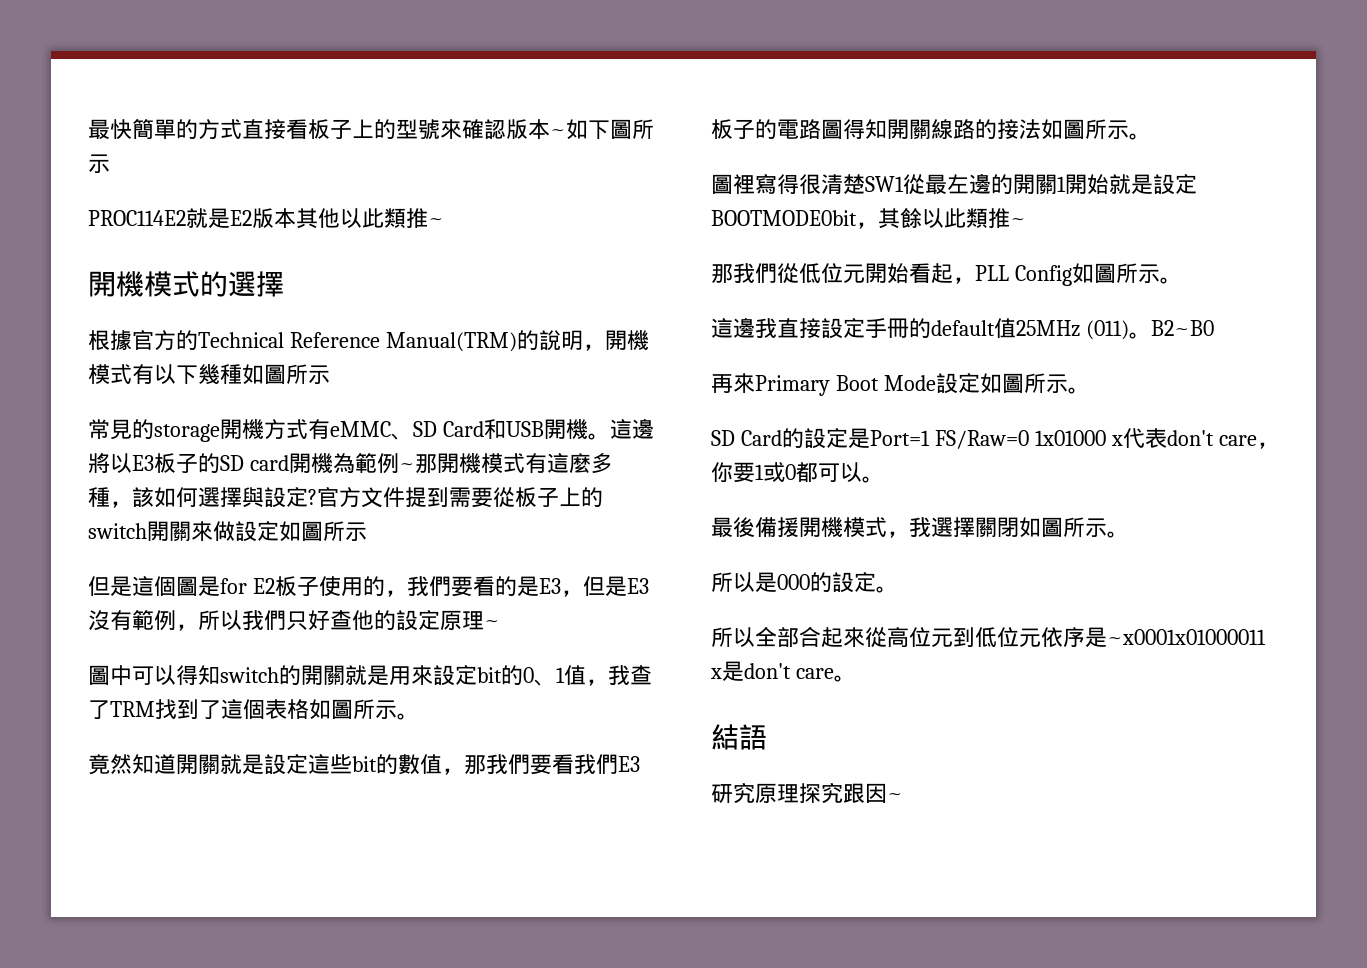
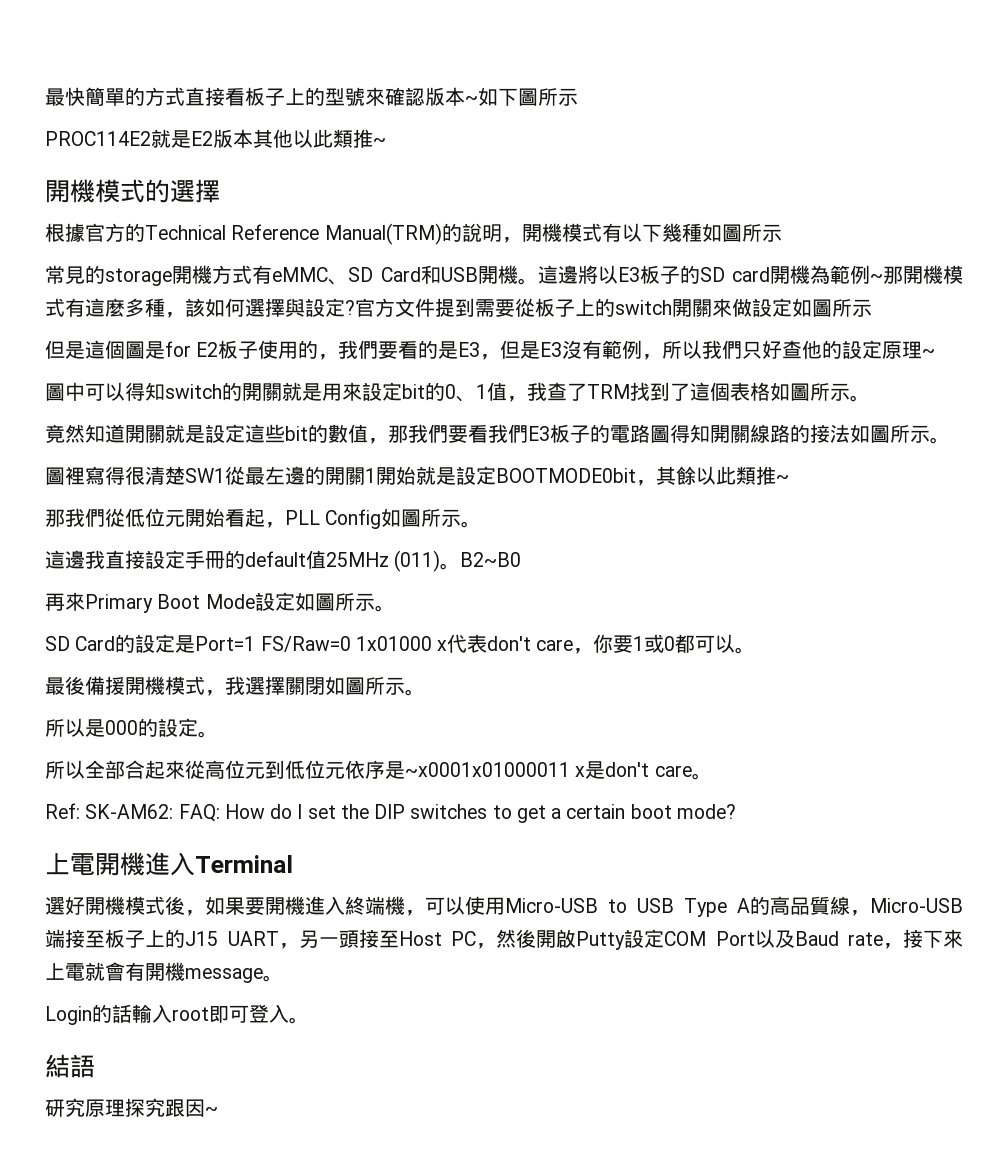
+ Ref: SK-AM62: FAQ: How do I set the DIP switches to get a certain boot mode?
+ 上電開機進入Terminal
+ 選好開機模式後，如果要開機進入終端機，可以使用Micro-USB to USB Type A的高品質線，Micro-USB端接至板子上的J15 UART，另一頭接至Host PC，然後開啟Putty設定COM Port以及Baud rate，接下來上電就會有開機message。
+ Login的話輸入root即可登入。

